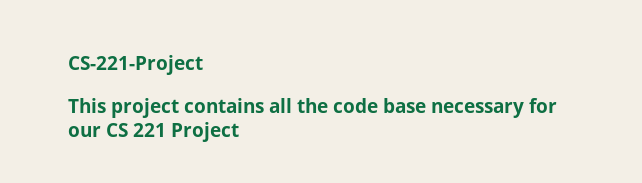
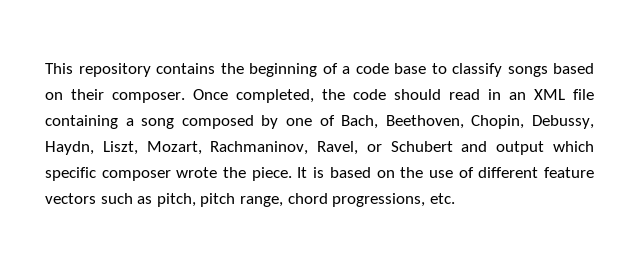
- CS-221-Project
- This project contains all the code base necessary for our CS 221 Project
+ This repository contains the beginning of a code base to classify songs based on their composer. Once completed, the code should read in an XML file containing a song composed by one of Bach, Beethoven, Chopin, Debussy, Haydn, Liszt, Mozart, Rachmaninov, Ravel, or Schubert and output which specific composer wrote the piece. It is based on the use of different feature vectors such as pitch, pitch range, chord progressions, etc.

